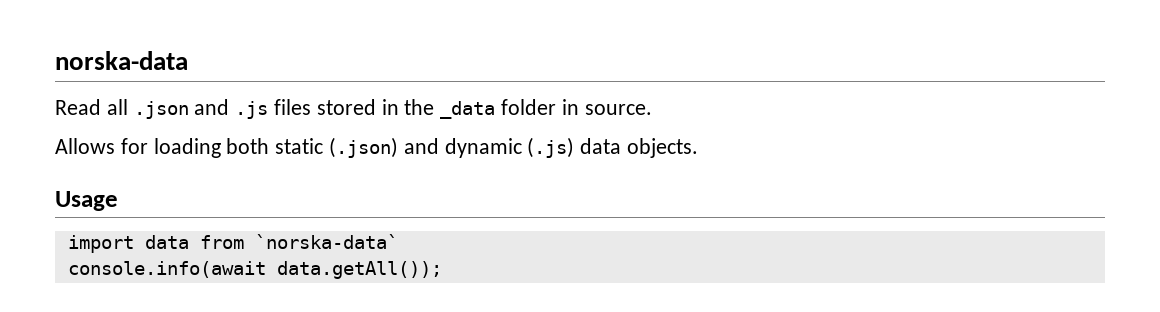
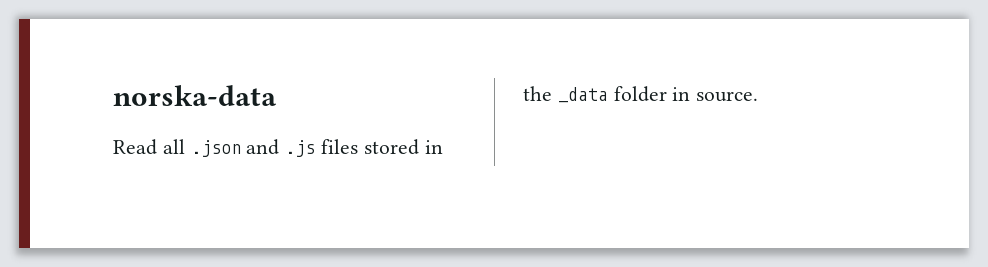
- Allows for loading both static (.json) and dynamic (.js) data objects.
- Usage
- import data from `norska-data`
- console.info(await data.getAll());

